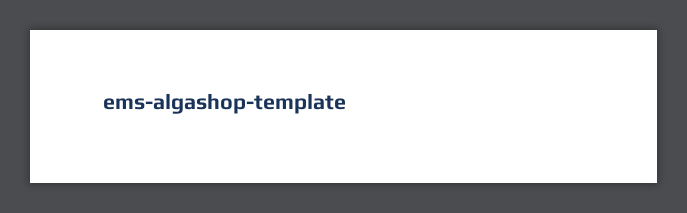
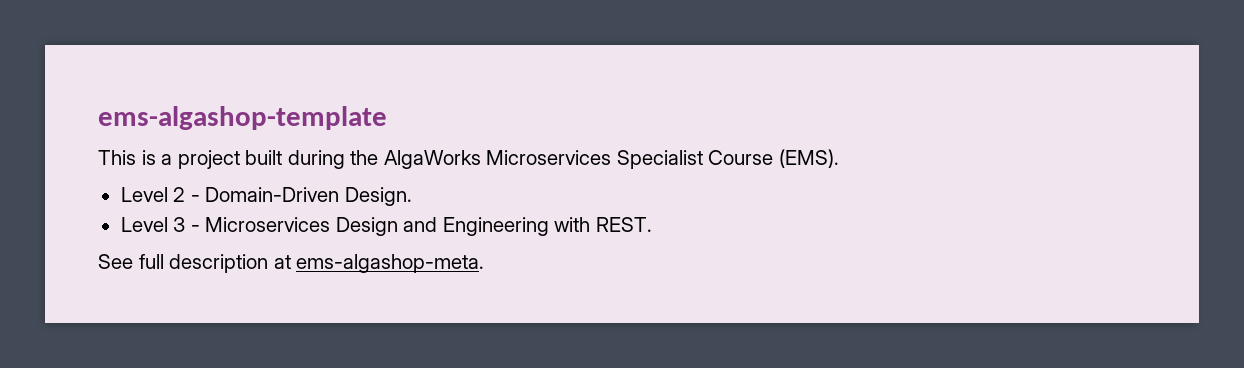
+ This is a project built during the AlgaWorks Microservices Specialist Course (EMS).
+ Level 2 - Domain-Driven Design.
+ Level 3 - Microservices Design and Engineering with REST.
+ See full description at ems-algashop-meta.

